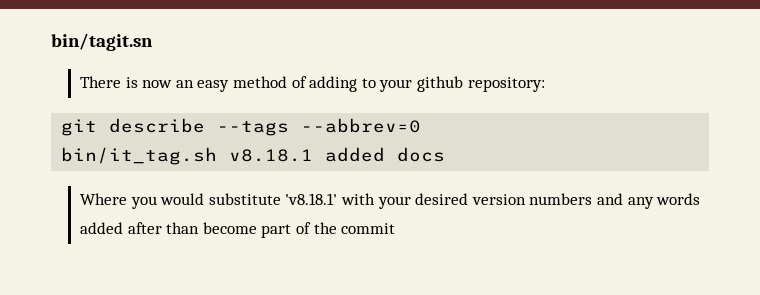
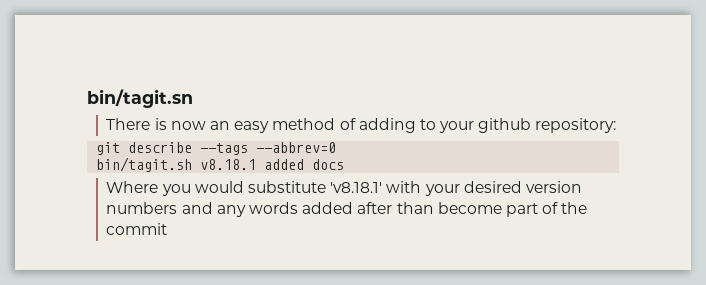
- bin/it_tag.sh v8.18.1 added docs
+ bin/tagit.sh v8.18.1 added docs

